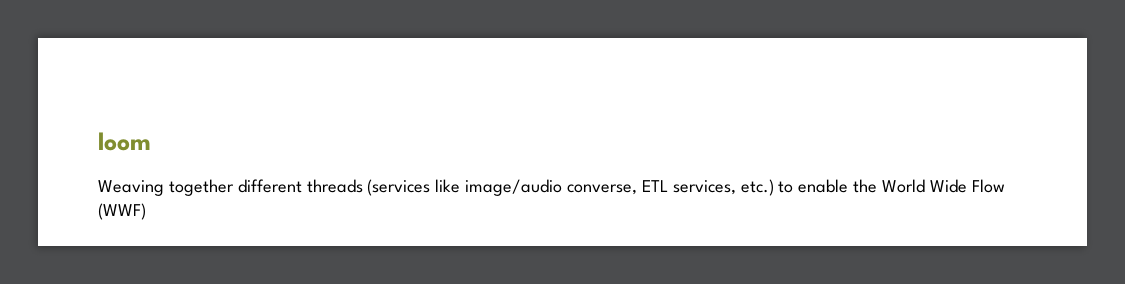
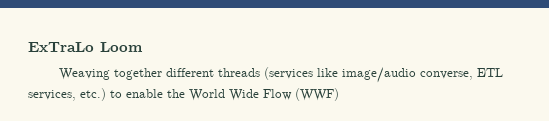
- loom
+ ExTraLo Loom

